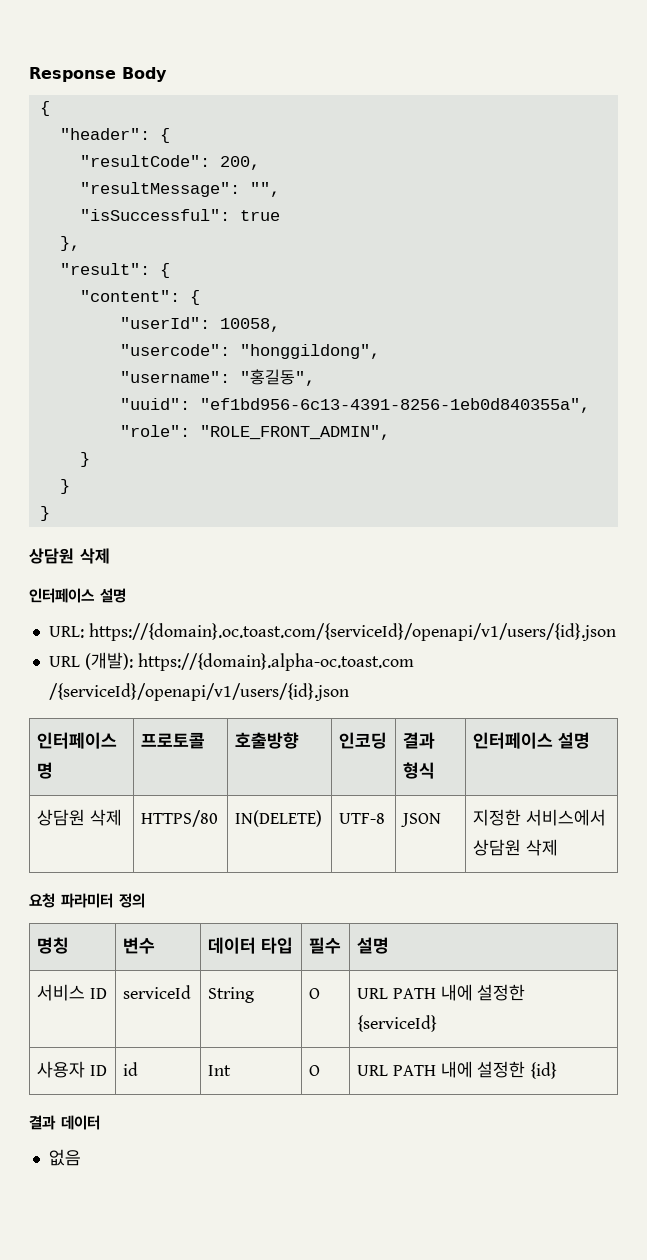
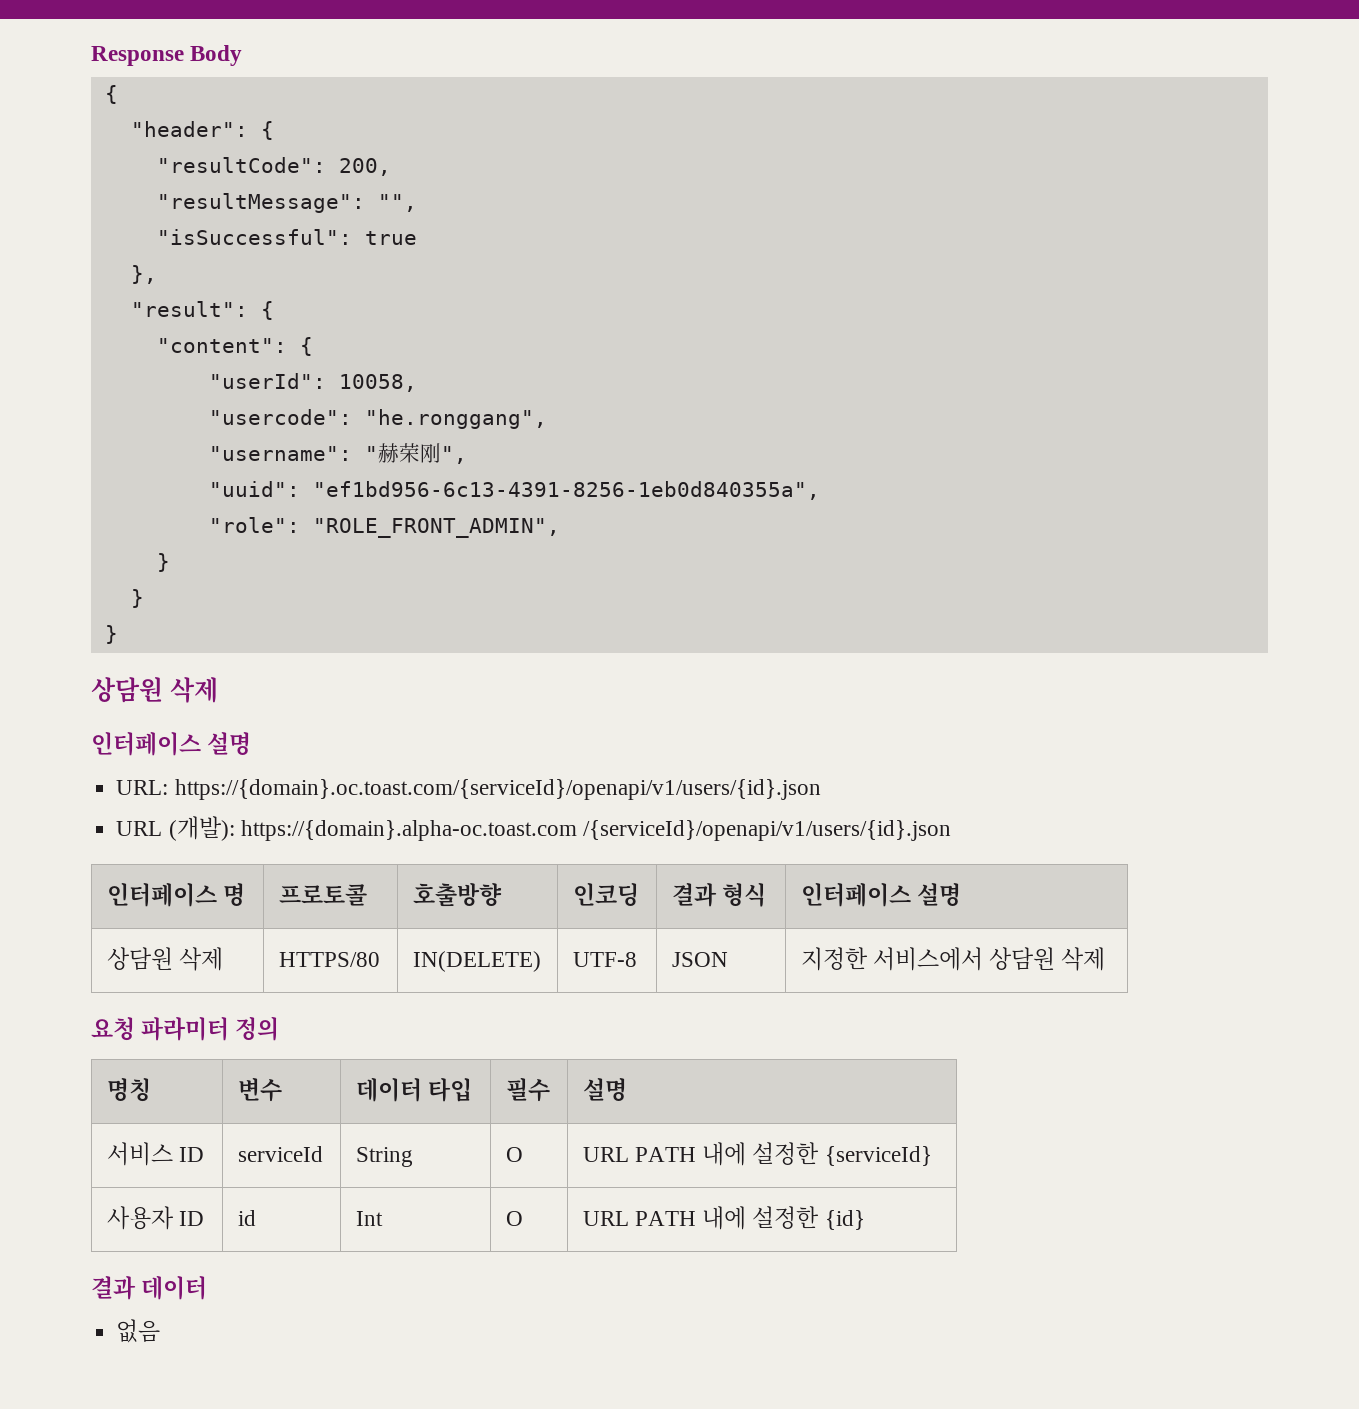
- "usercode": "honggildong",
+ "usercode": "he.ronggang",
- "username": "홍길동",
+ "username": "赫荣刚",

